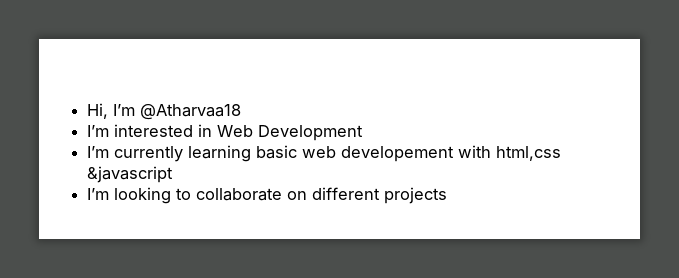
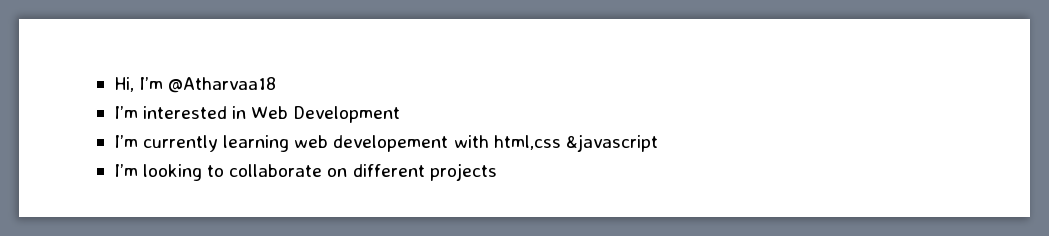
- I’m currently learning basic web developement with html,css &javascript
+ I’m currently learning web developement with html,css &javascript

